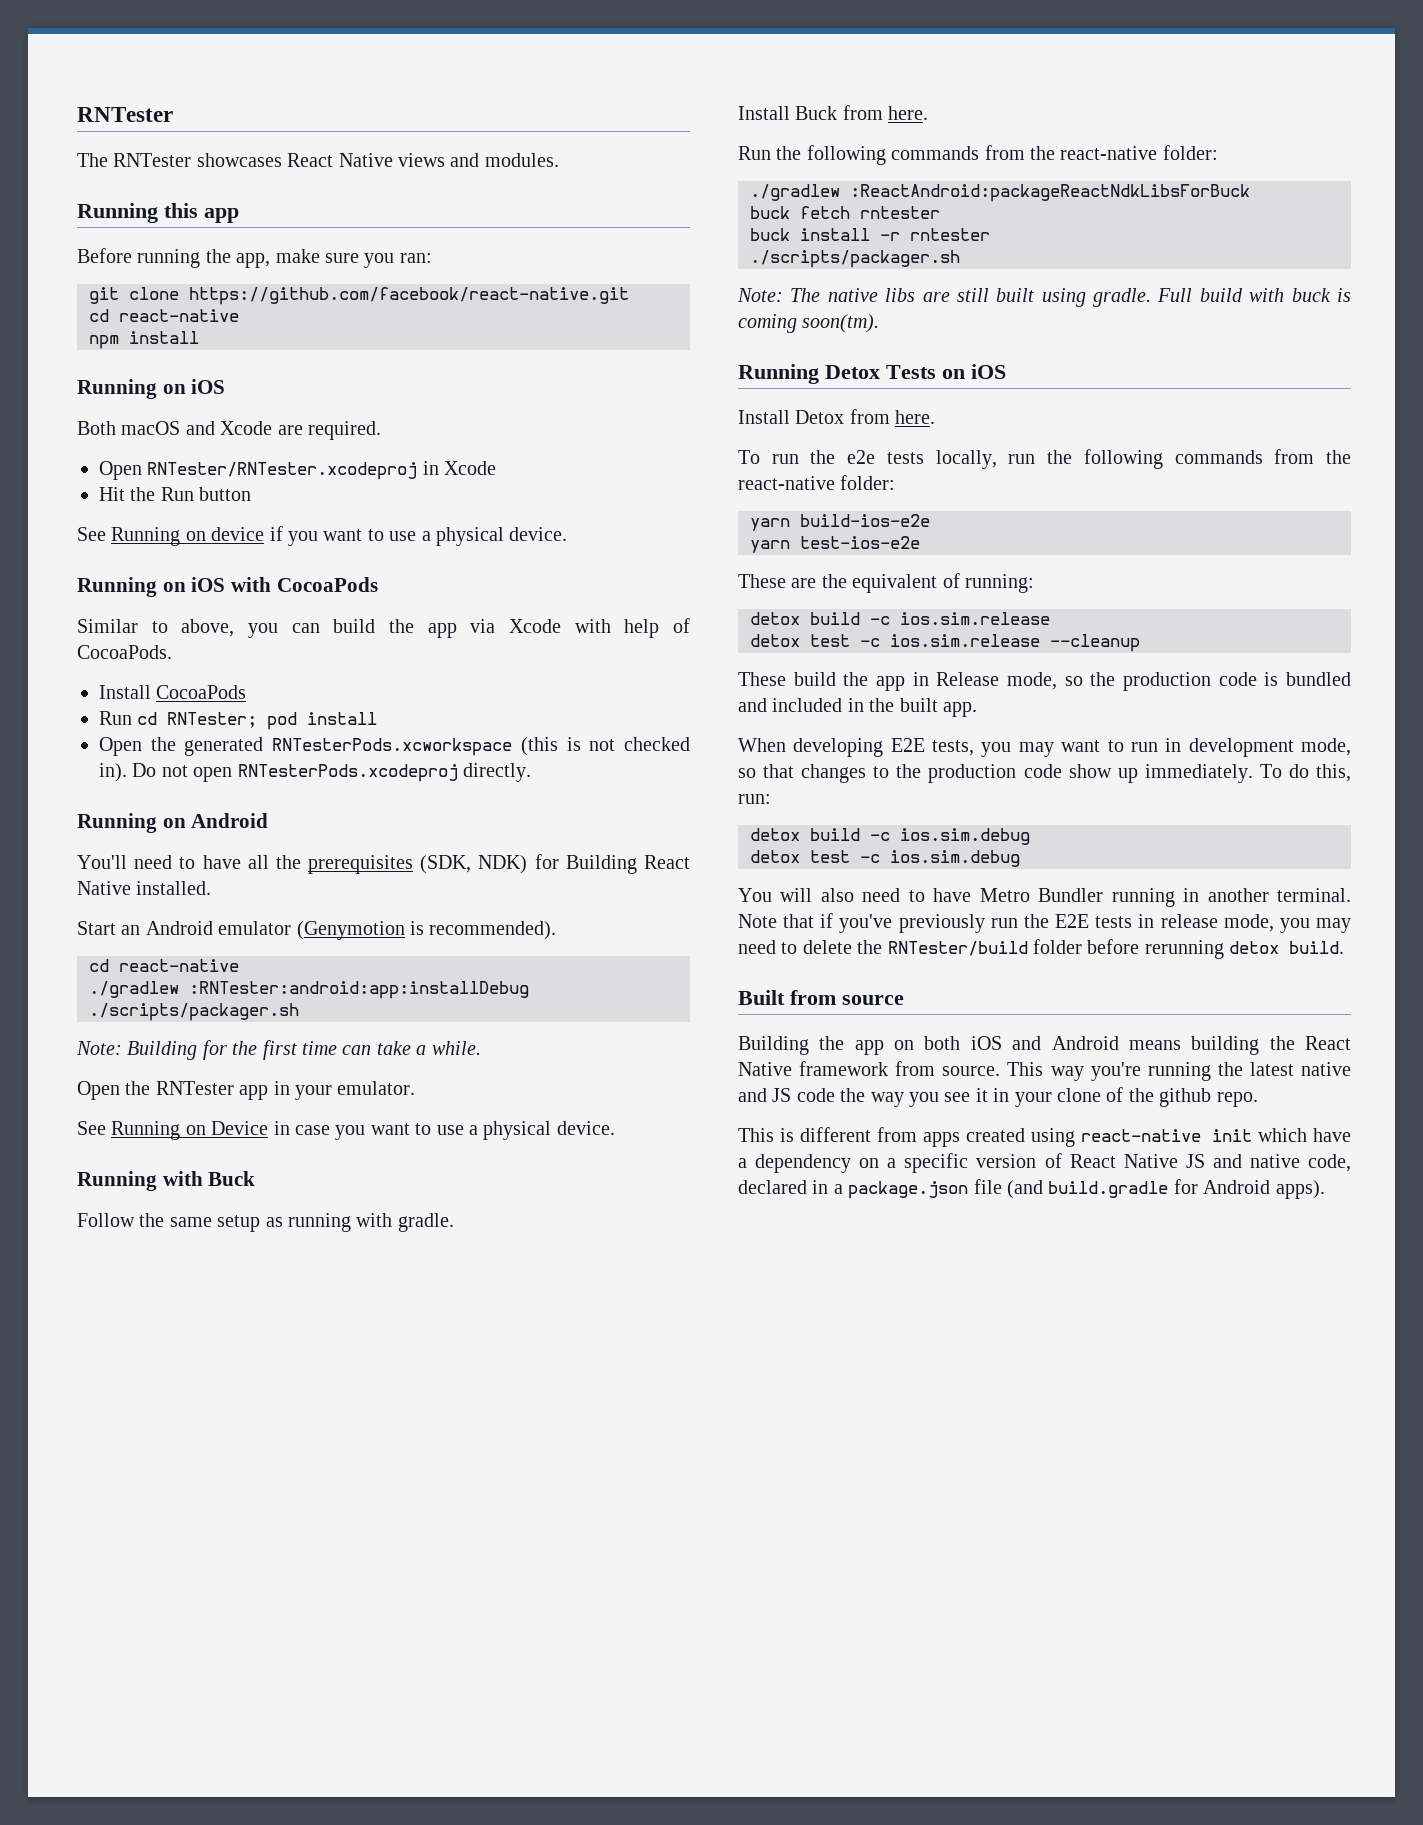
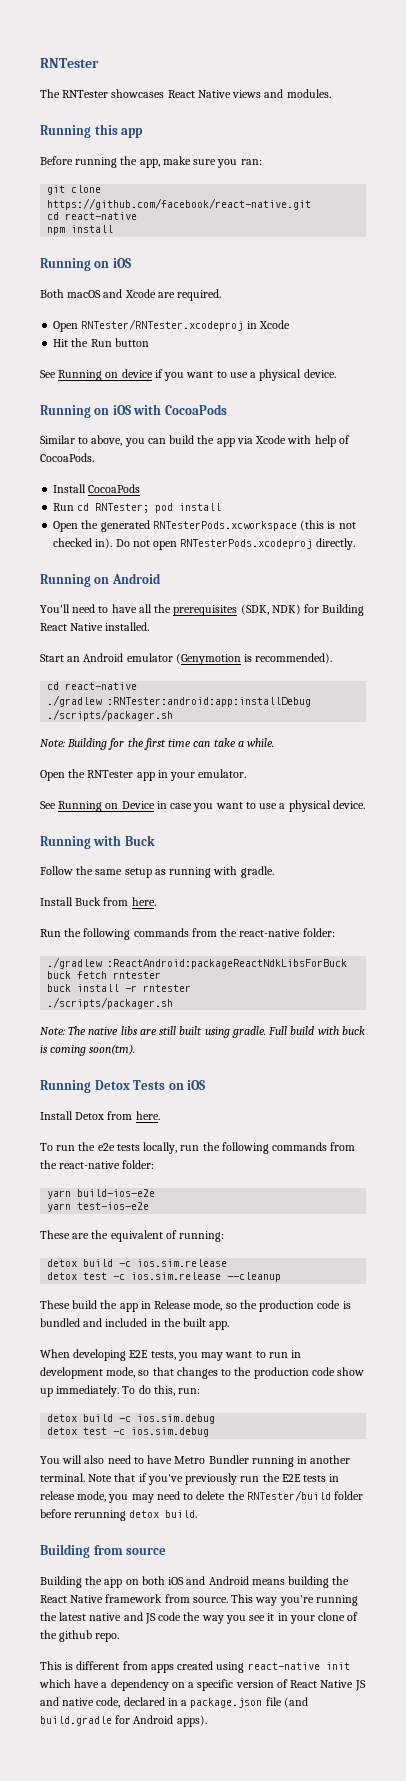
- Built from source
+ Building from source

